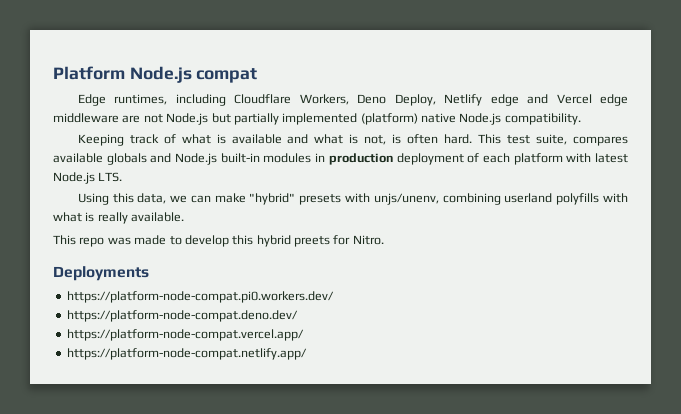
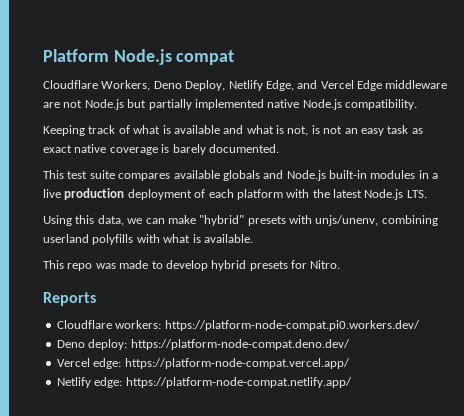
- Edge runtimes, including Cloudflare Workers, Deno Deploy, Netlify edge and Vercel edge middleware are not Node.js but partially implemented (platform) native Node.js compatibility.
+ Cloudflare Workers, Deno Deploy, Netlify Edge, and Vercel Edge middleware are not Node.js but partially implemented native Node.js compatibility.
- Keeping track of what is available and what is not, is often hard. This test suite, compares available globals and Node.js built-in modules in production deployment of each platform with latest Node.js LTS.
+ Keeping track of what is available and what is not, is not an easy task as exact native coverage is barely documented.
+ This test suite compares available globals and Node.js built-in modules in a live production deployment of each platform with the latest Node.js LTS.
- Using this data, we can make "hybrid" presets with unjs/unenv, combining userland polyfills with what is really available.
+ Using this data, we can make "hybrid" presets with unjs/unenv, combining userland polyfills with what is available.
- This repo was made to develop this hybrid preets for Nitro.
+ This repo was made to develop hybrid presets for Nitro.
- Deployments
- https://platform-node-compat.pi0.workers.dev/
+ Reports
+ Cloudflare workers: https://platform-node-compat.pi0.workers.dev/
- https://platform-node-compat.deno.dev/
+ Deno deploy: https://platform-node-compat.deno.dev/
- https://platform-node-compat.vercel.app/
+ Vercel edge: https://platform-node-compat.vercel.app/
- https://platform-node-compat.netlify.app/
+ Netlify edge: https://platform-node-compat.netlify.app/

